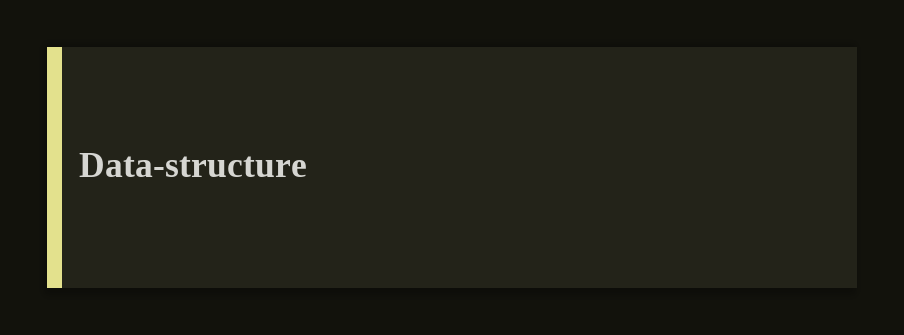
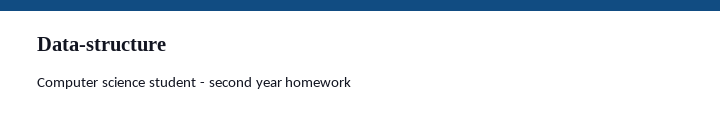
+ Computer science student - second year homework

